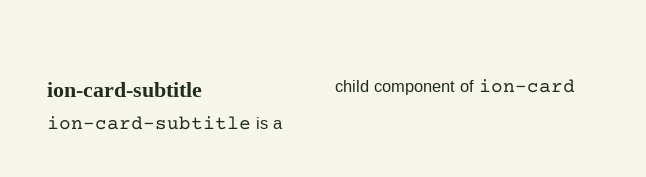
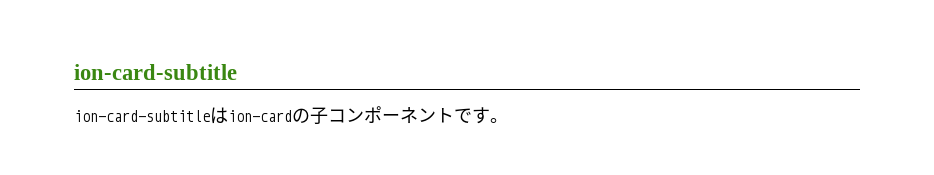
- ion-card-subtitle is a child component of ion-card
+ ion-card-subtitleはion-cardの子コンポーネントです。

